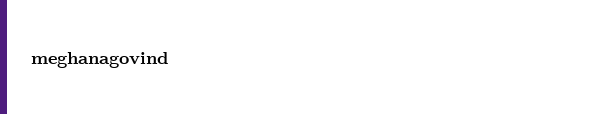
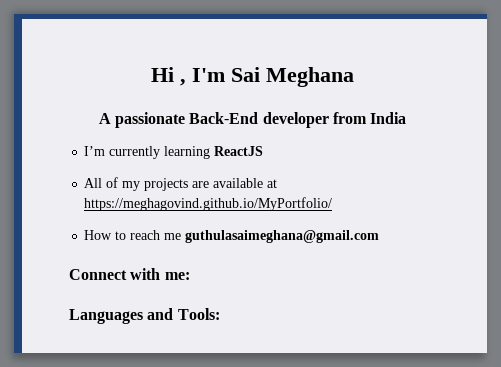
- meghanagovind
+ Hi , I'm Sai Meghana
+ A passionate Back-End developer from India
+ I’m currently learning ReactJS
+ All of my projects are available at https://meghagovind.github.io/MyPortfolio/
+ How to reach me guthulasaimeghana@gmail.com
+ Connect with me:
+ Languages and Tools:

